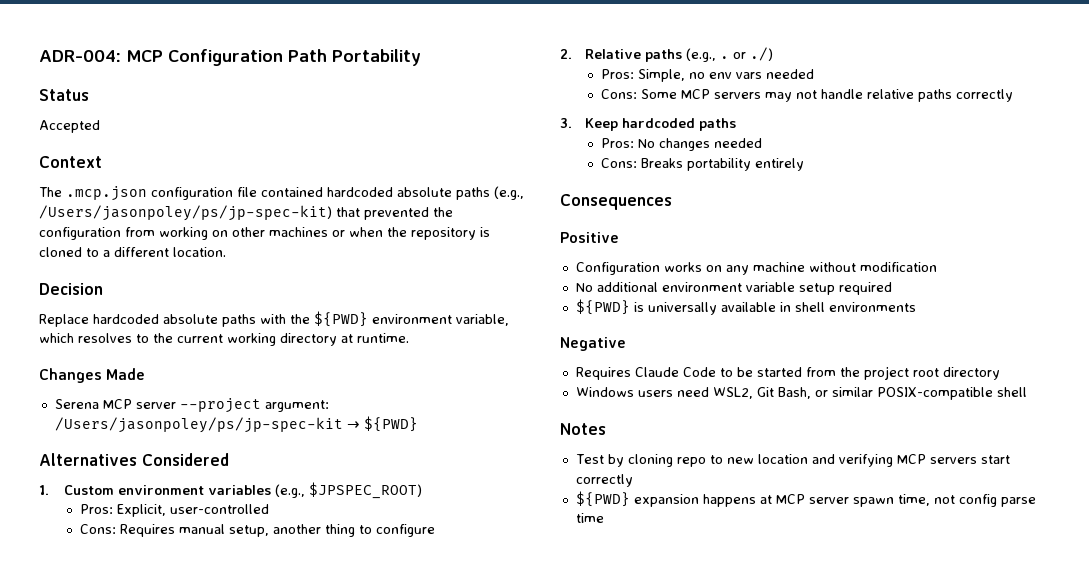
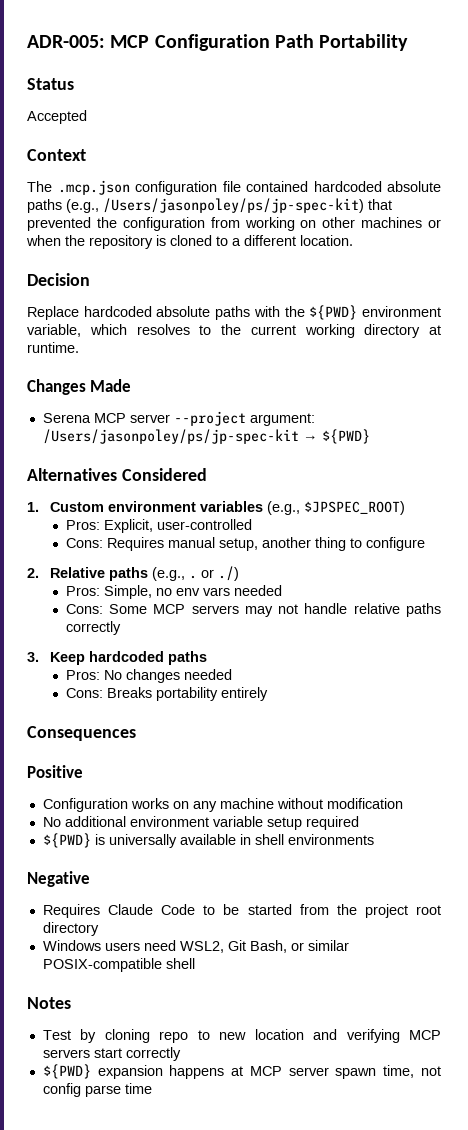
- ADR-004: MCP Configuration Path Portability
+ ADR-005: MCP Configuration Path Portability

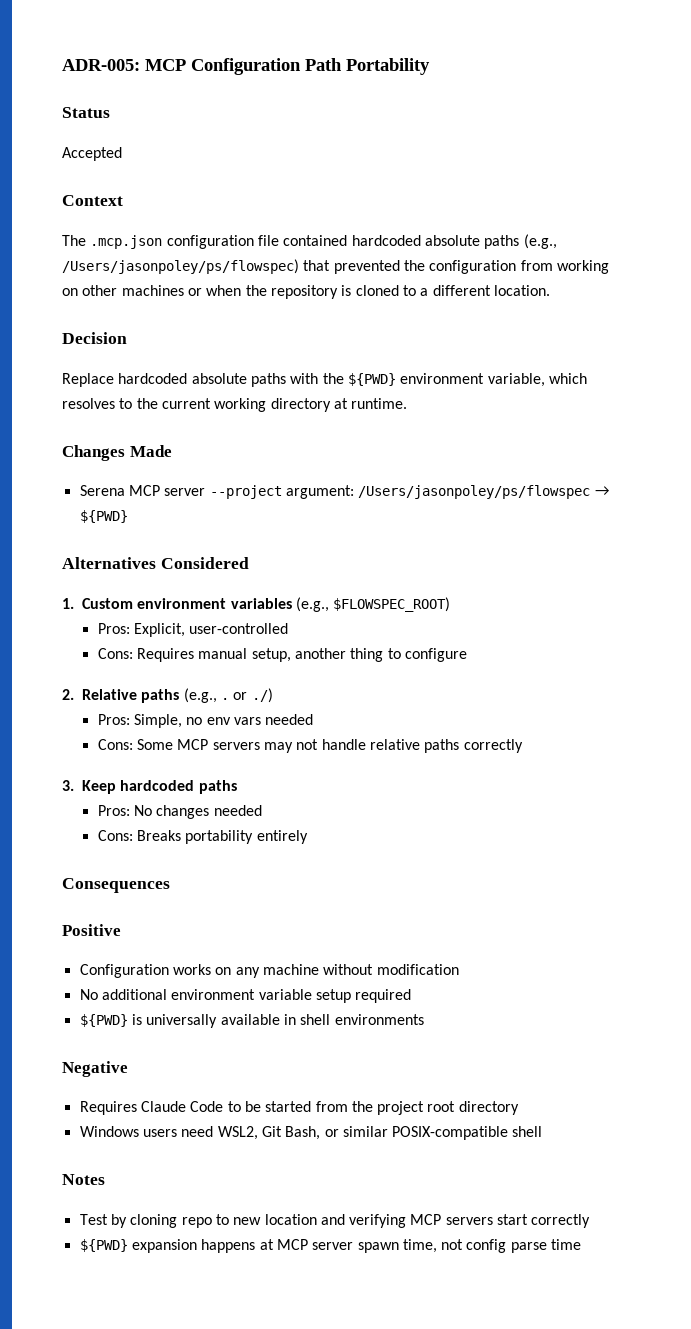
- The .mcp.json configuration file contained hardcoded absolute paths (e.g., /Users/jasonpoley/ps/jp-spec-kit) that prevented the configuration from working on other machines or when the repository is cloned to a different location.
+ The .mcp.json configuration file contained hardcoded absolute paths (e.g., /Users/jasonpoley/ps/flowspec) that prevented the configuration from working on other machines or when the repository is cloned to a different location.
- Serena MCP server --project argument: /Users/jasonpoley/ps/jp-spec-kit → ${PWD}
+ Serena MCP server --project argument: /Users/jasonpoley/ps/flowspec → ${PWD}
- 1. Custom environment variables (e.g., $JPSPEC_ROOT)
+ 1. Custom environment variables (e.g., $FLOWSPEC_ROOT)

